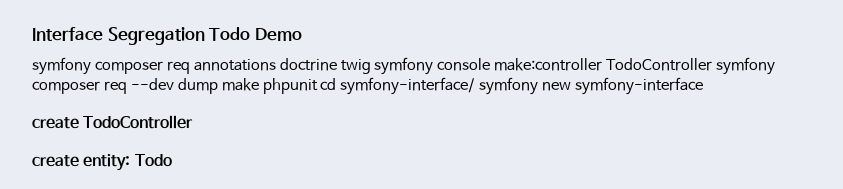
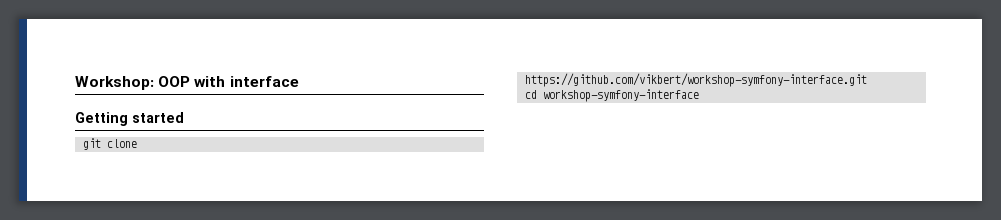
- Interface Segregation Todo Demo
- symfony composer req annotations doctrine twig symfony console make:controller TodoController symfony composer req --dev dump make phpunit cd symfony-interface/ symfony new symfony-interface
- create TodoController
- create entity: Todo
+ Workshop: OOP with interface
+ Getting started
+ git clone https://github.com/vikbert/workshop-symfony-interface.git
+ cd workshop-symfony-interface

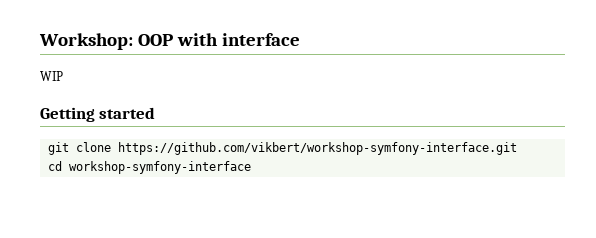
+ WIP

